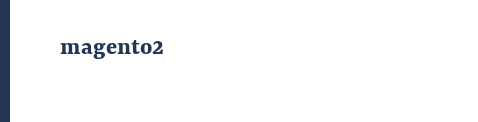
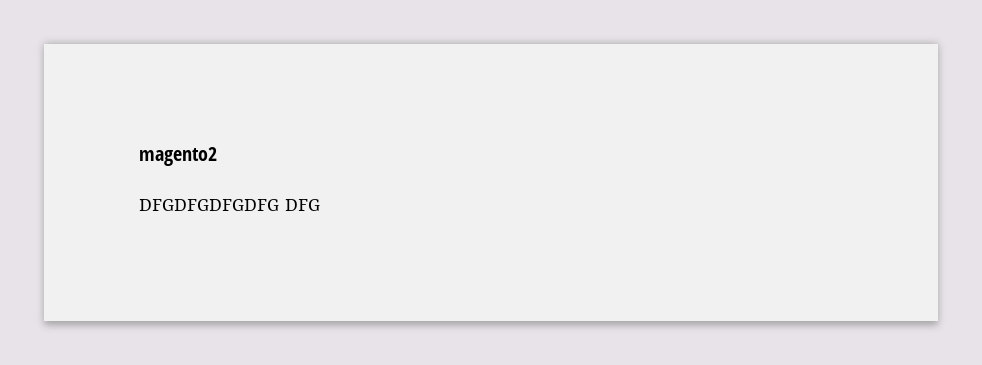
+ DFGDFGDFGDFG DFG

